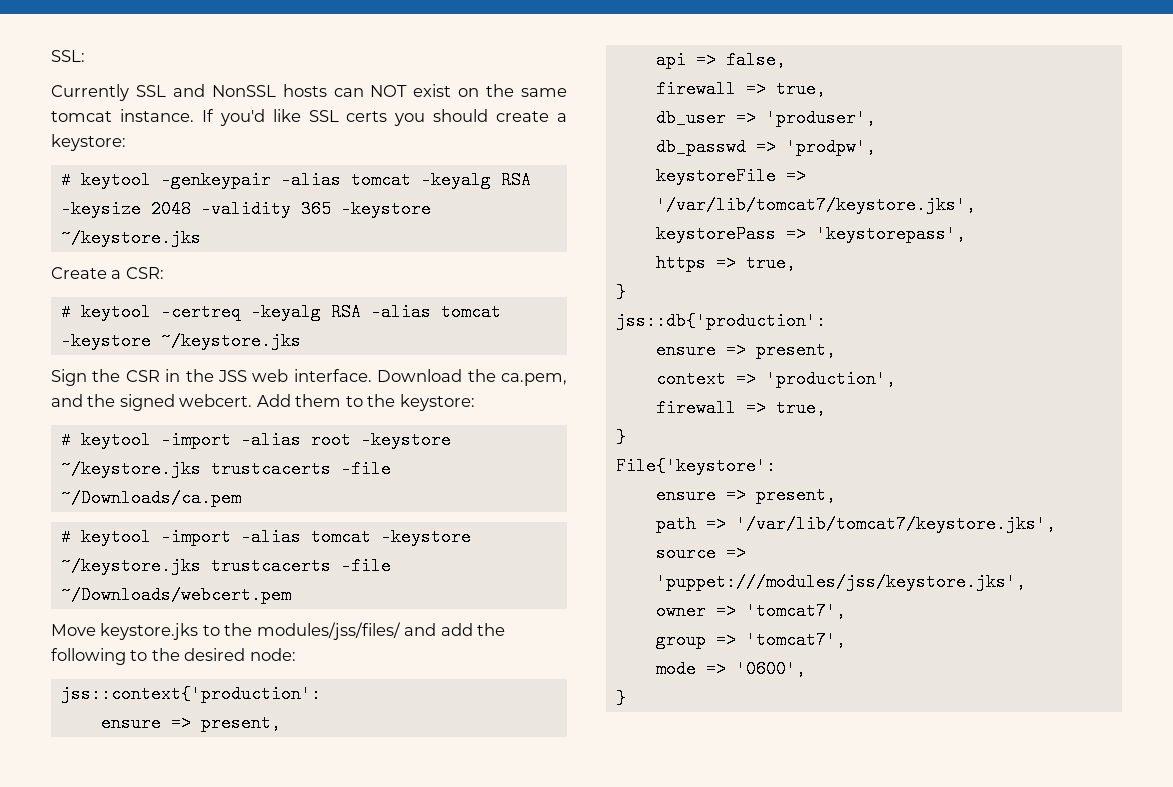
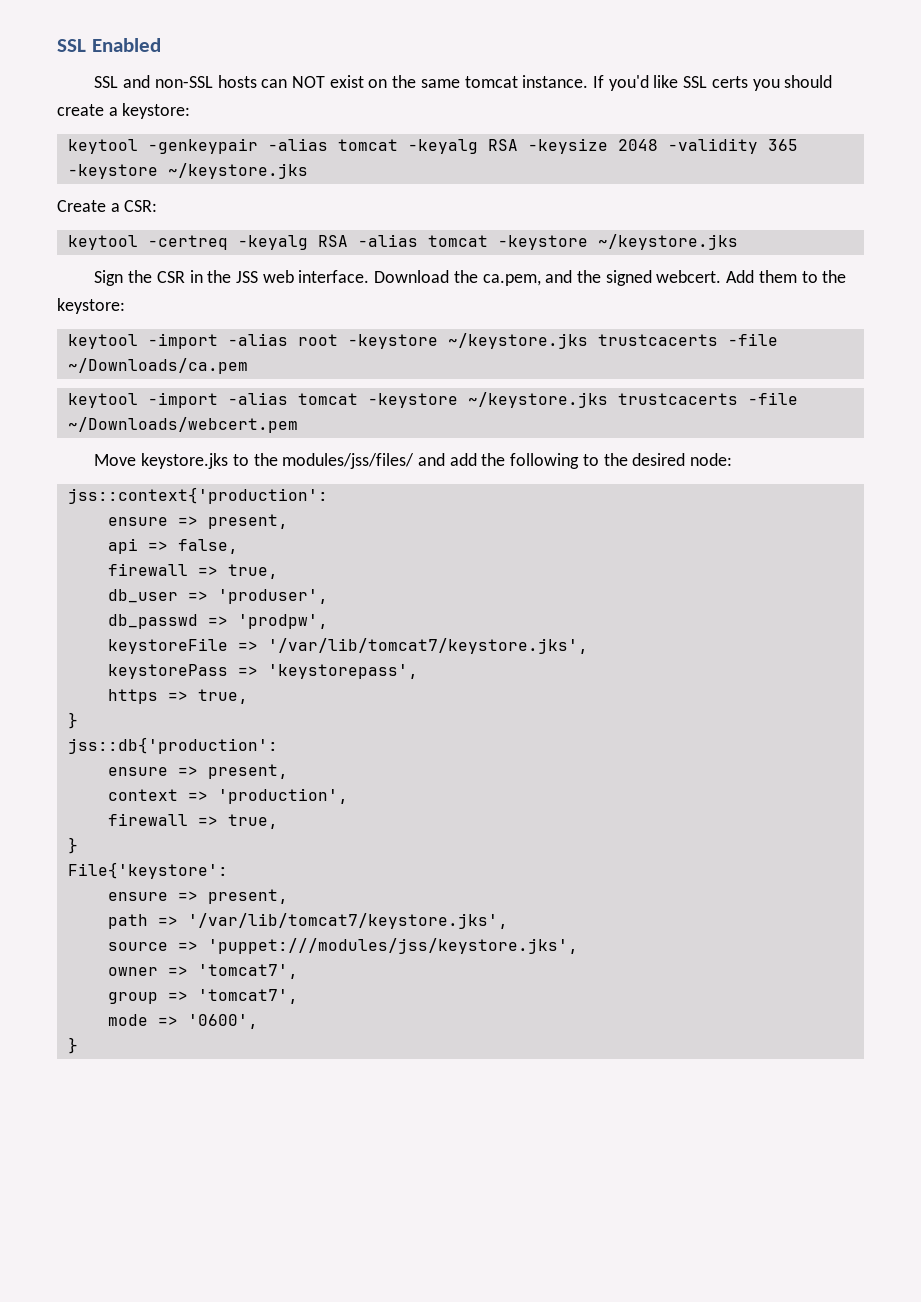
- SSL:
- Currently SSL and NonSSL hosts can NOT exist on the same tomcat instance.
+ SSL Enabled
+ SSL and non-SSL hosts can NOT exist on the same tomcat instance.
- # keytool -genkeypair -alias tomcat -keyalg RSA -keysize 2048 -validity 365 -keystore ~/keystore.jks
+ keytool -genkeypair -alias tomcat -keyalg RSA -keysize 2048 -validity 365 -keystore ~/keystore.jks
- # keytool -certreq -keyalg RSA -alias tomcat -keystore ~/keystore.jks
+ keytool -certreq -keyalg RSA -alias tomcat -keystore ~/keystore.jks
- # keytool -import -alias root -keystore ~/keystore.jks trustcacerts -file ~/Downloads/ca.pem
+ keytool -import -alias root -keystore ~/keystore.jks trustcacerts -file ~/Downloads/ca.pem
- # keytool -import -alias tomcat -keystore ~/keystore.jks trustcacerts -file ~/Downloads/webcert.pem
+ keytool -import -alias tomcat -keystore ~/keystore.jks trustcacerts -file ~/Downloads/webcert.pem

